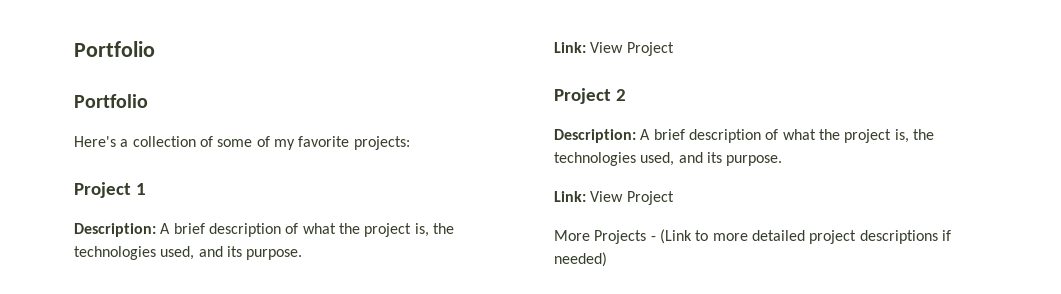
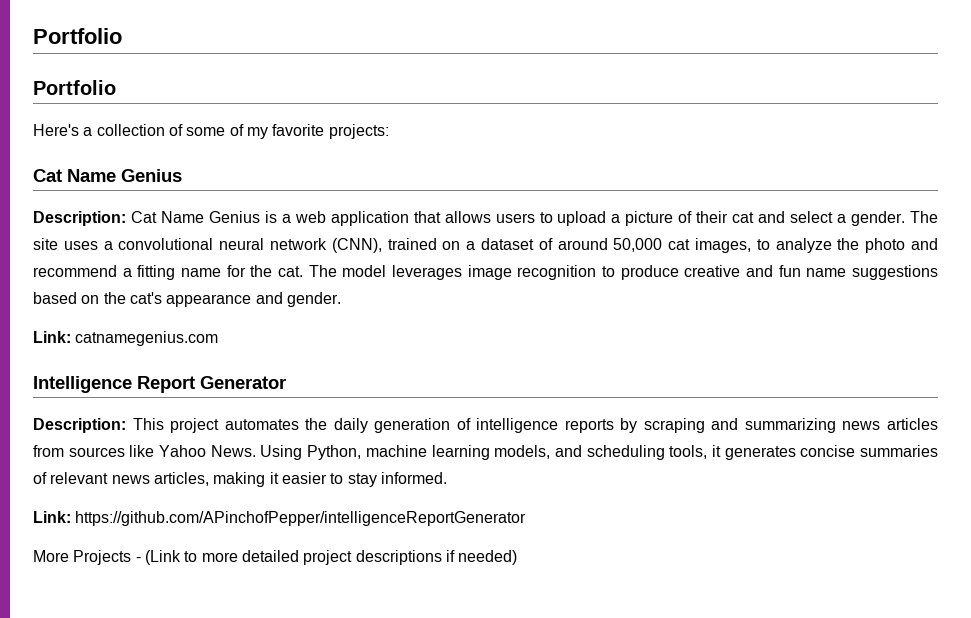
  Here's a collection of some of my favorite projects:
- Project 1
- Description: A brief description of what the project is, the technologies used, and its purpose.
- Link: View Project
- Project 2
- Description: A brief description of what the project is, the technologies used, and its purpose.
- Link: View Project
+ Cat Name Genius
+ Description: Cat Name Genius is a web application that allows users to upload a picture of their cat and select a gender. The site uses a convolutional neural network (CNN), trained on a dataset of around 50,000 cat images, to analyze the photo and recommend a fitting name for the cat. The model leverages image recognition to produce creative and fun name suggestions based on the cat's appearance and gender.
+ Link: catnamegenius.com
+ Intelligence Report Generator
+ Description: This project automates the daily generation of intelligence reports by scraping and summarizing news articles from sources like Yahoo News. Using Python, machine learning models, and scheduling tools, it generates concise summaries of relevant news articles, making it easier to stay informed.
+ Link: https://github.com/APinchofPepper/intelligenceReportGenerator

